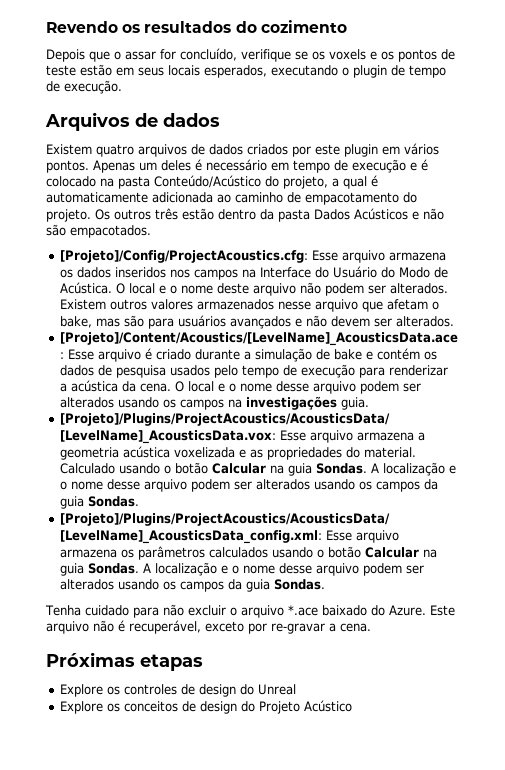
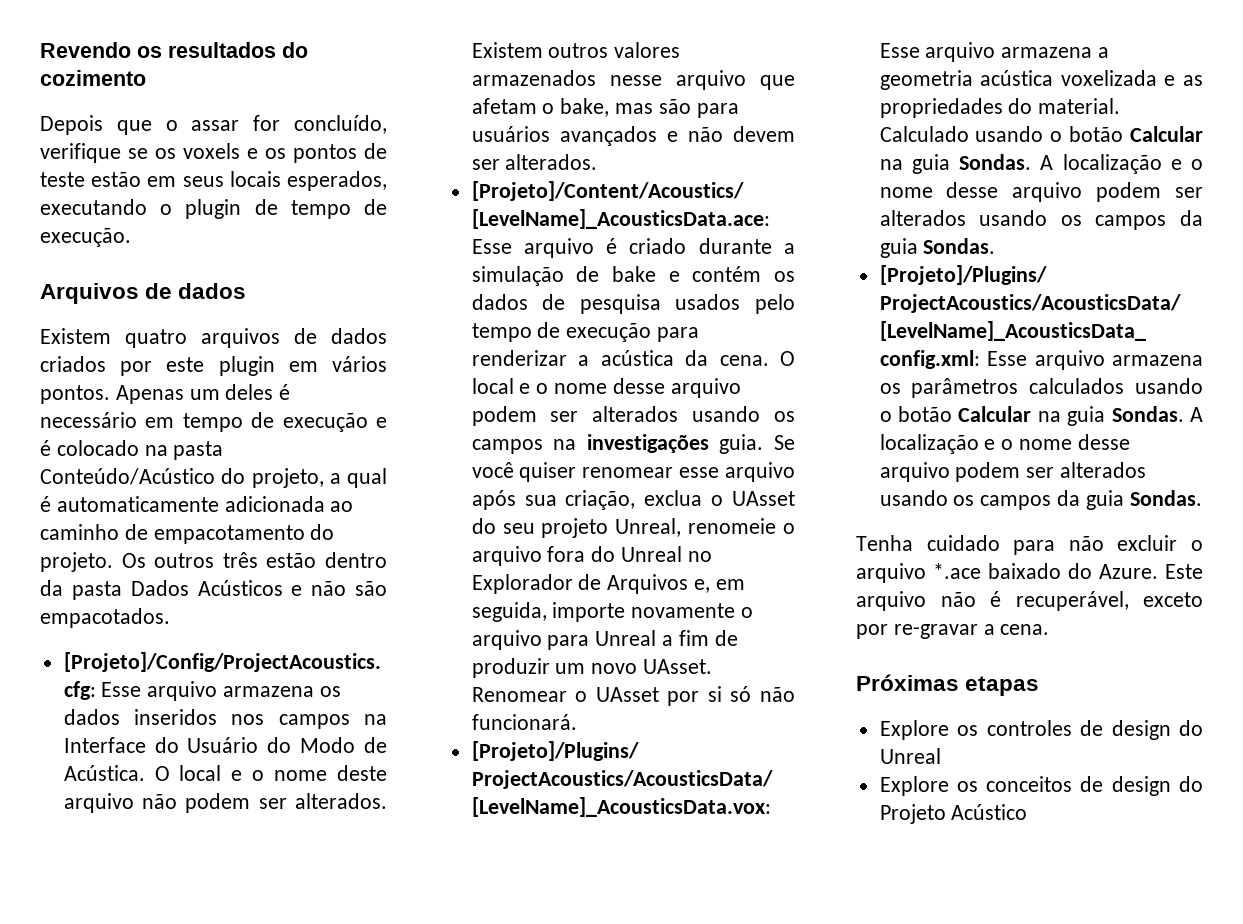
+ Se você quiser renomear esse arquivo após sua criação, exclua o UAsset do seu projeto Unreal, renomeie o arquivo fora do Unreal no Explorador de Arquivos e, em seguida, importe novamente o arquivo para Unreal a fim de produzir um novo UAsset. Renomear o UAsset por si só não funcionará.

